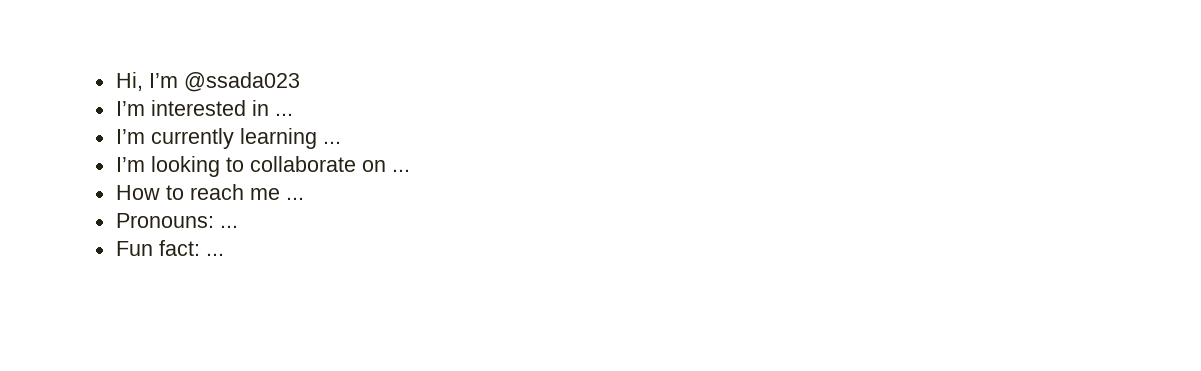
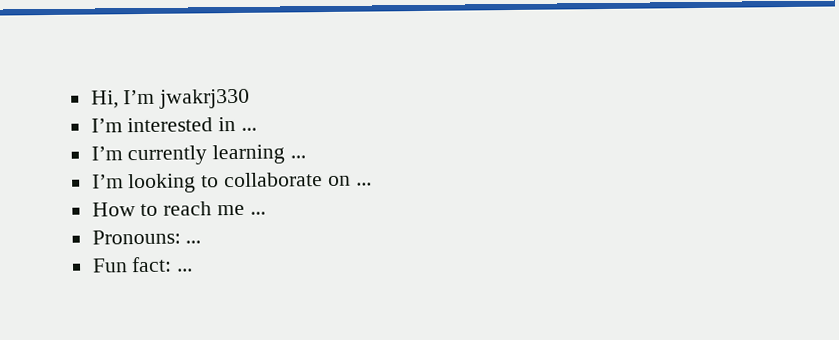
- Hi, I’m @ssada023
+ Hi, I’m jwakrj330

